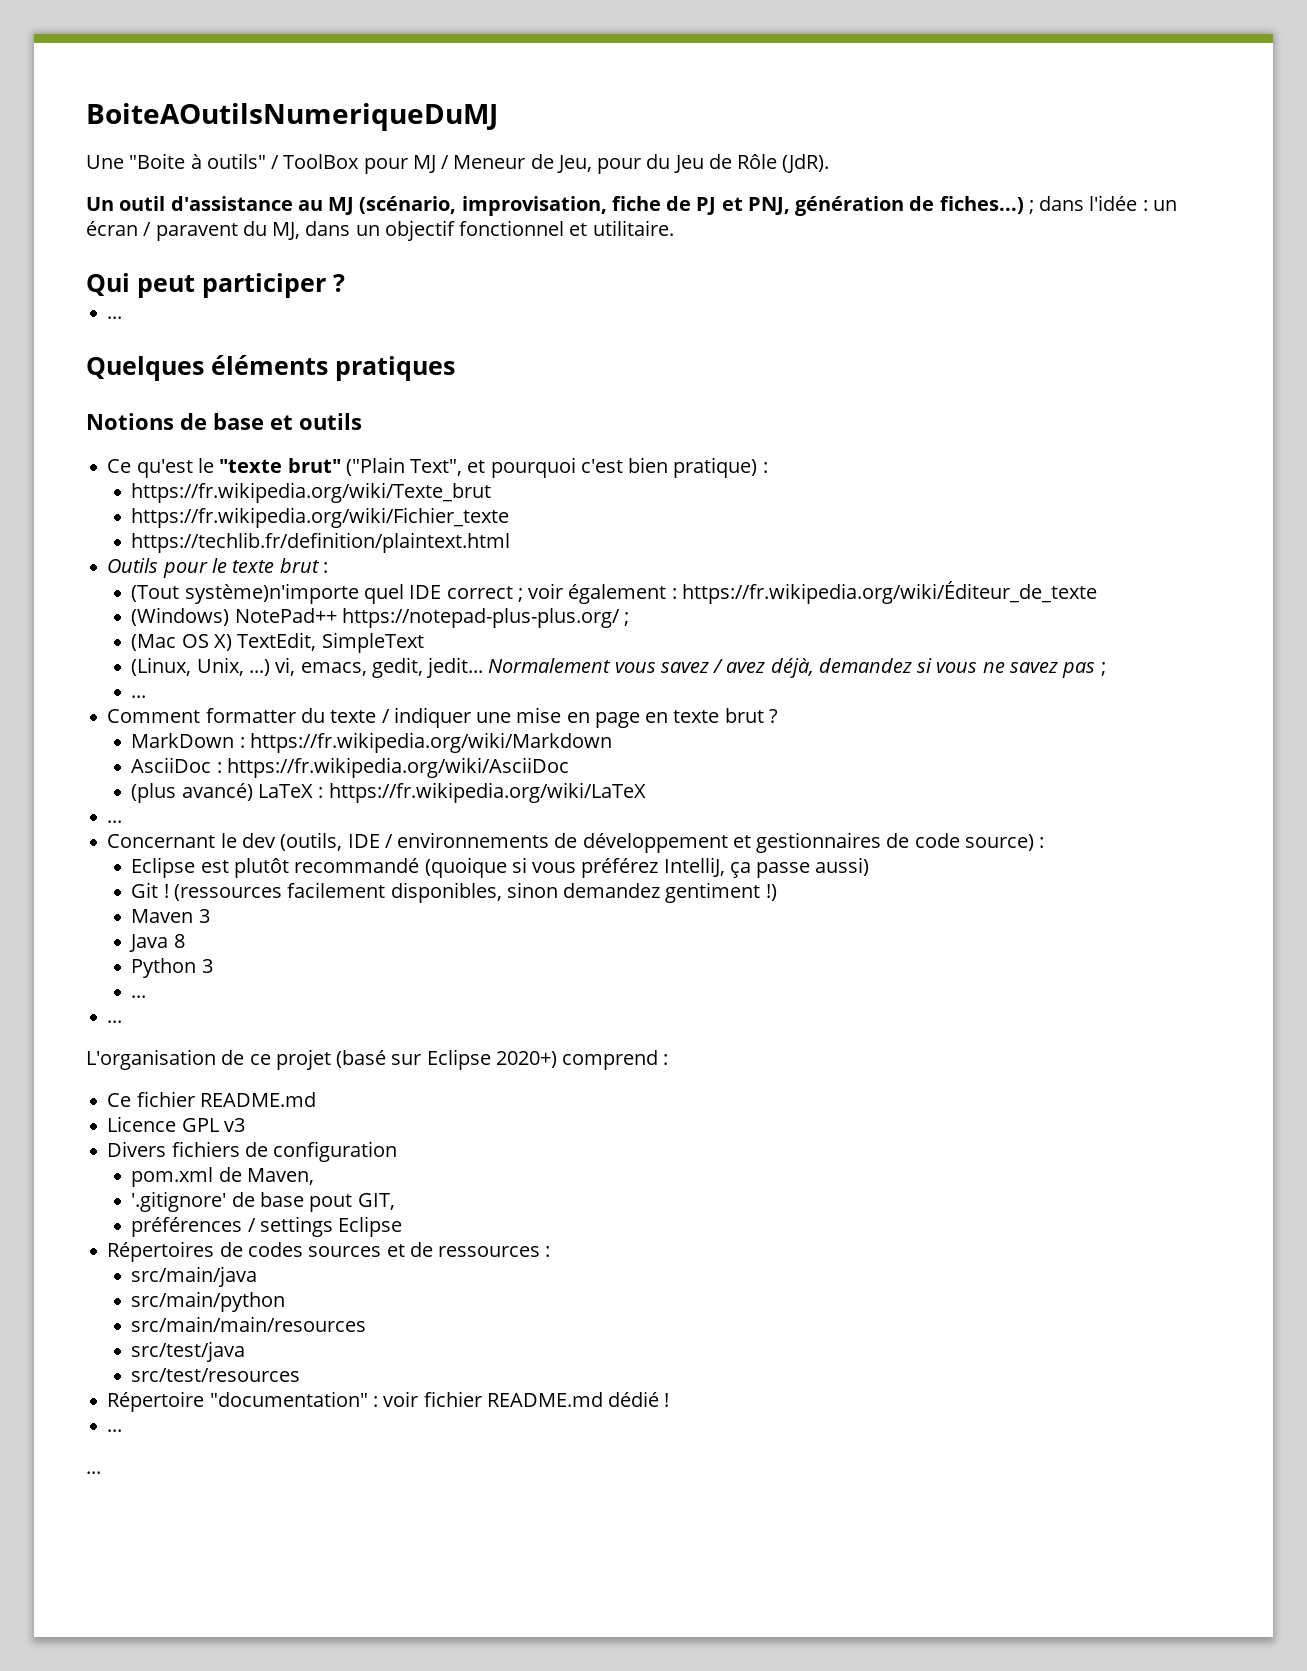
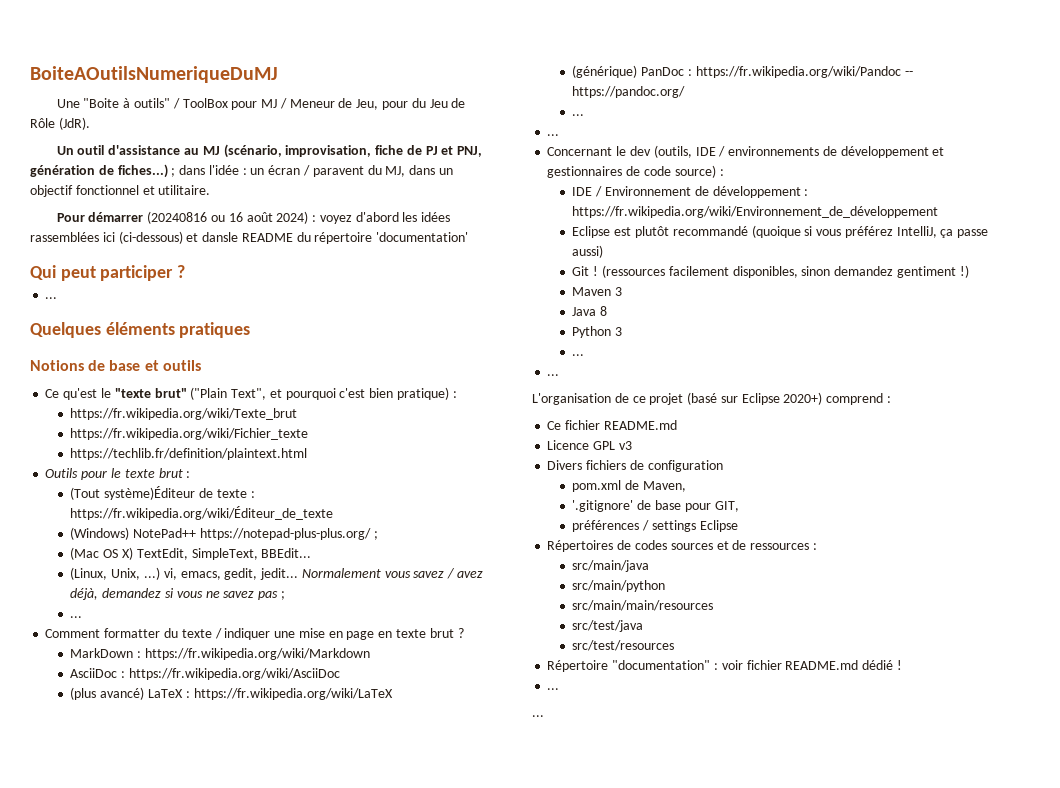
+ Pour démarrer (20240816 ou 16 août 2024) : voyez d'abord les idées rassemblées ici (ci-dessous) et dansle README du répertoire 'documentation'
- (Tout système)n'importe quel IDE correct ; voir également : https://fr.wikipedia.org/wiki/Éditeur_de_texte
+ (Tout système)Éditeur de texte : https://fr.wikipedia.org/wiki/Éditeur_de_texte
- (Mac OS X) TextEdit, SimpleText
+ (Mac OS X) TextEdit, SimpleText, BBEdit...
+ (générique) PanDoc : https://fr.wikipedia.org/wiki/Pandoc -- https://pandoc.org/
+ ...
+ IDE / Environnement de développement : https://fr.wikipedia.org/wiki/Environnement_de_développement
- '.gitignore' de base pout GIT,
+ '.gitignore' de base pour GIT,

